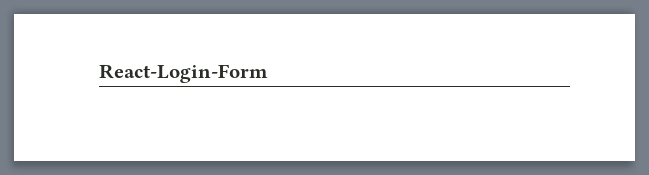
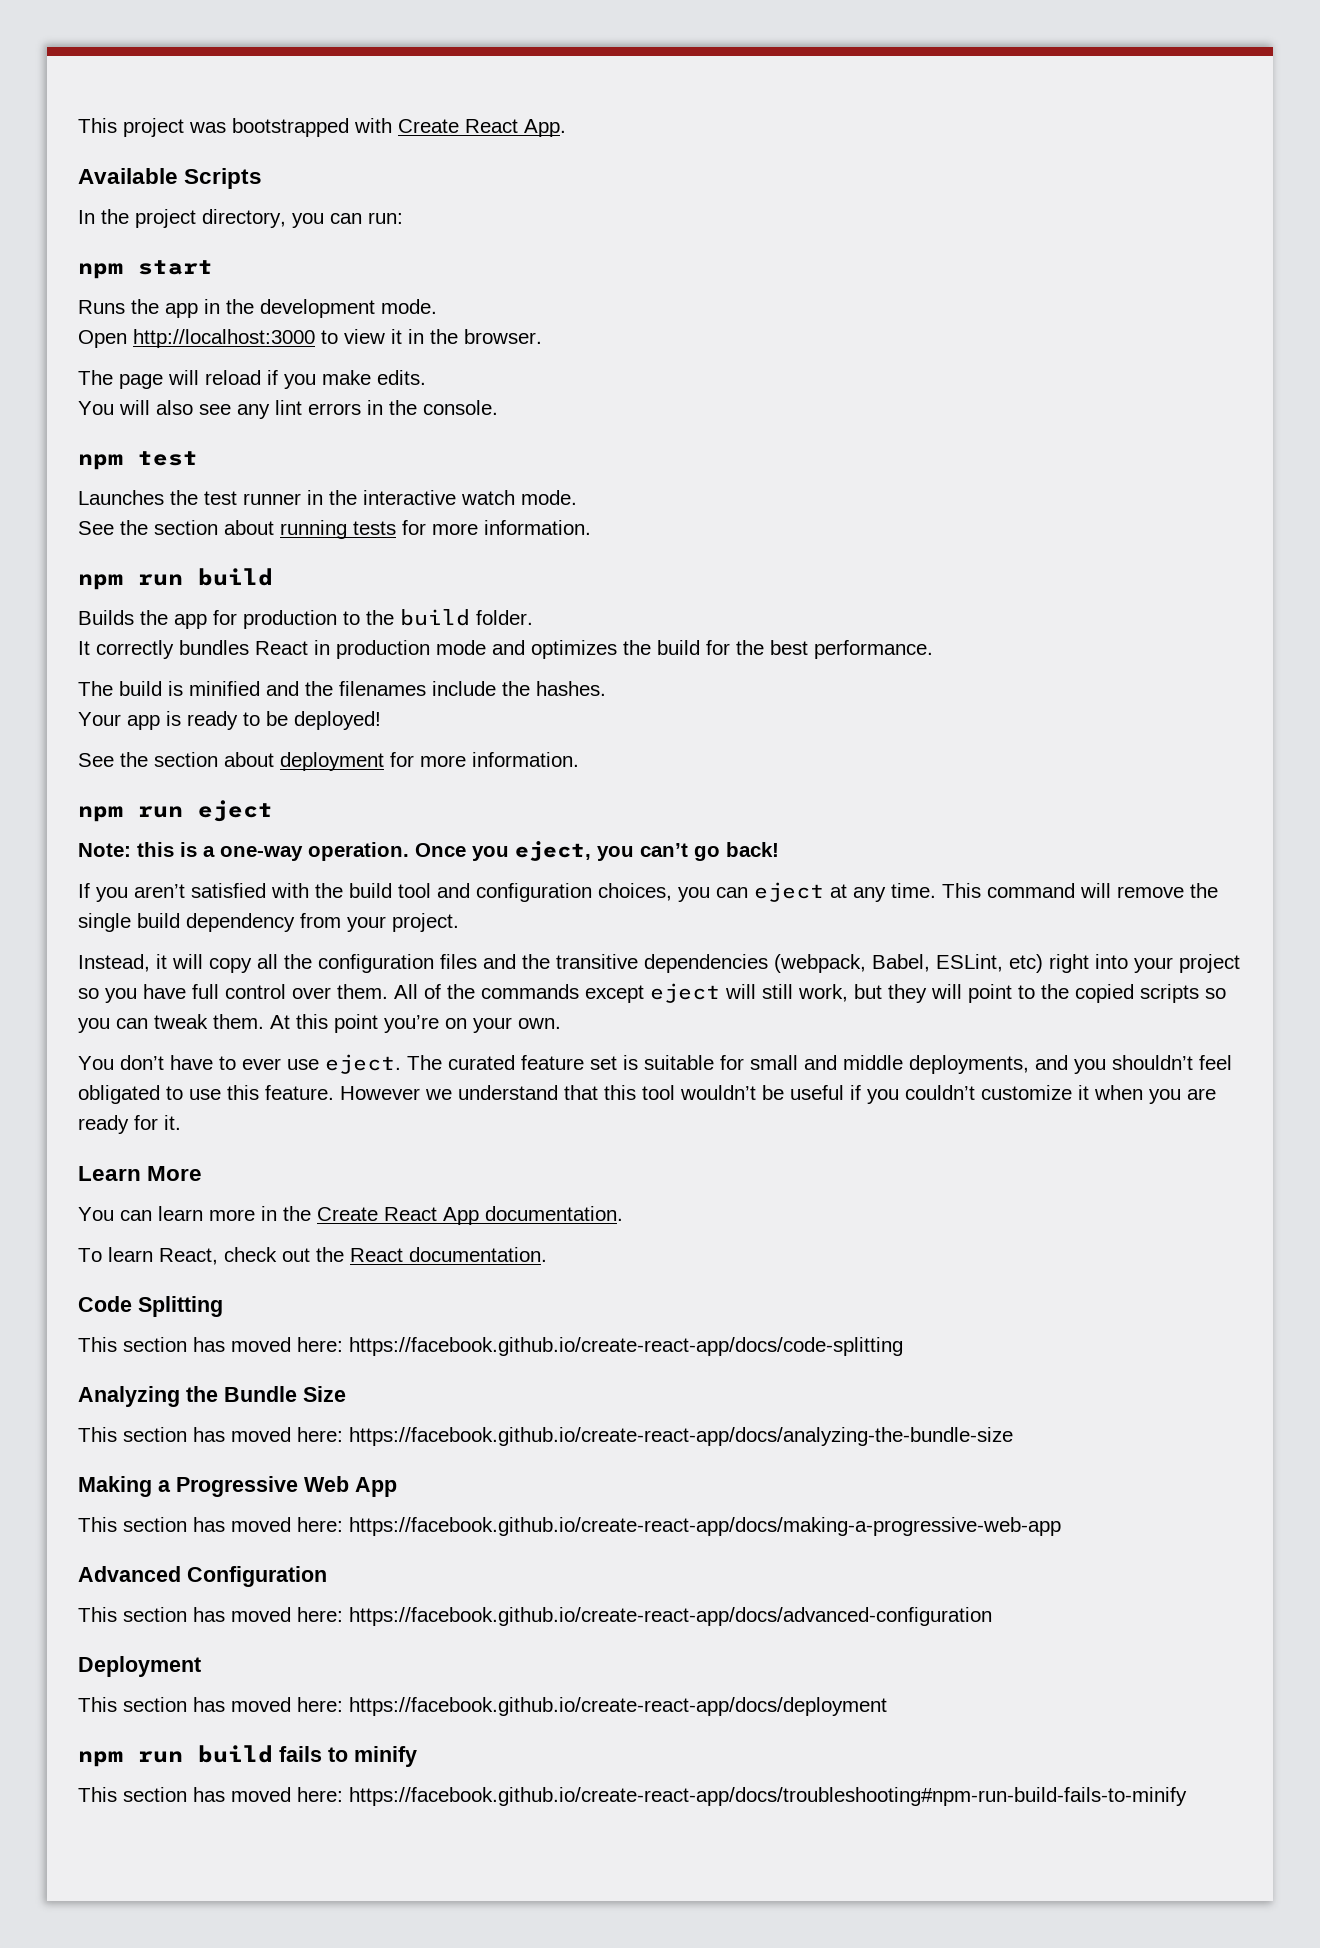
- React-Login-Form
+ This project was bootstrapped with Create React App.
+ Available Scripts
+ In the project directory, you can run:
+ npm start
+ Runs the app in the development mode.
+ Open http://localhost:3000 to view it in the browser.
+ The page will reload if you make edits.
+ You will also see any lint errors in the console.
+ npm test
+ Launches the test runner in the interactive watch mode.
+ See the section about running tests for more information.
+ npm run build
+ Builds the app for production to the build folder.
+ It correctly bundles React in production mode and optimizes the build for the best performance.
+ The build is minified and the filenames include the hashes.
+ Your app is ready to be deployed!
+ See the section about deployment for more information.
+ npm run eject
+ Note: this is a one-way operation. Once you eject, you can’t go back!
+ If you aren’t satisfied with the build tool and configuration choices, you can eject at any time. This command will remove the single build dependency from your project.
+ Instead, it will copy all the configuration files and the transitive dependencies (webpack, Babel, ESLint, etc) right into your project so you have full control over them. All of the commands except eject will still work, but they will point to the copied scripts so you can tweak them. At this point you’re on your own.
+ You don’t have to ever use eject. The curated feature set is suitable for small and middle deployments, and you shouldn’t feel obligated to use this feature. However we understand that this tool wouldn’t be useful if you couldn’t customize it when you are ready for it.
+ Learn More
+ You can learn more in the Create React App documentation.
+ To learn React, check out the React documentation.
+ Code Splitting
+ This section has moved here: https://facebook.github.io/create-react-app/docs/code-splitting
+ Analyzing the Bundle Size
+ This section has moved here: https://facebook.github.io/create-react-app/docs/analyzing-the-bundle-size
+ Making a Progressive Web App
+ This section has moved here: https://facebook.github.io/create-react-app/docs/making-a-progressive-web-app
+ Advanced Configuration
+ This section has moved here: https://facebook.github.io/create-react-app/docs/advanced-configuration
+ Deployment
+ This section has moved here: https://facebook.github.io/create-react-app/docs/deployment
+ npm run build fails to minify
+ This section has moved here: https://facebook.github.io/create-react-app/docs/troubleshooting#npm-run-build-fails-to-minify

